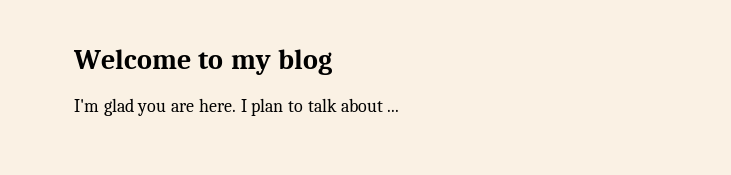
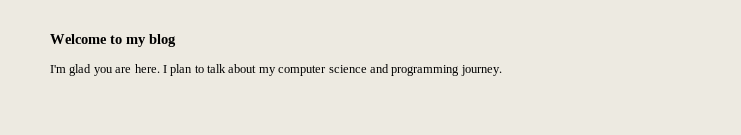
- I plan to talk about ...
+ I plan to talk about my computer science and programming journey.

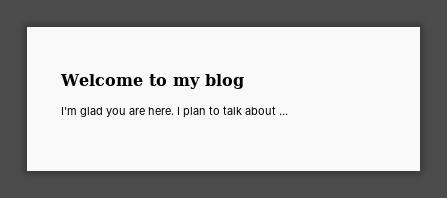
- I plan to talk about my computer science and programming journey.
+ I plan to talk about ...

